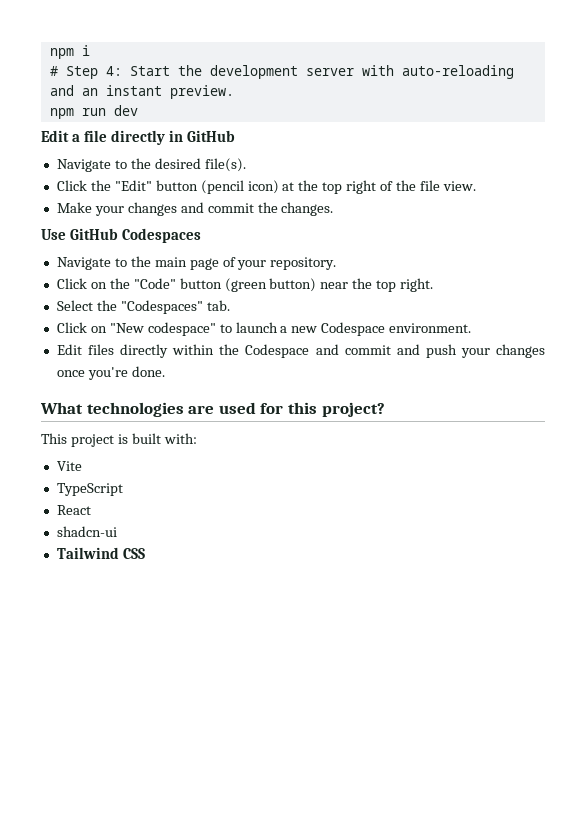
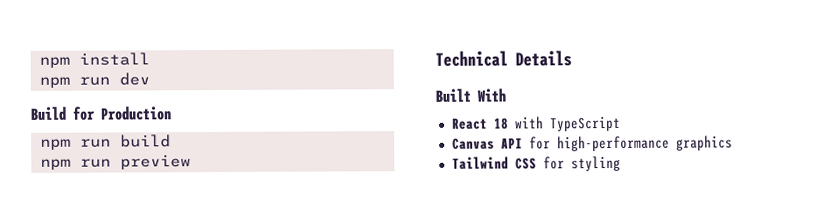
- npm i
- # Step 4: Start the development server with auto-reloading and an instant preview.
+ npm install
  npm run dev
- Edit a file directly in GitHub
- Navigate to the desired file(s).
- Click the "Edit" button (pencil icon) at the top right of the file view.
- Make your changes and commit the changes.
- Use GitHub Codespaces
- Navigate to the main page of your repository.
- Click on the "Code" button (green button) near the top right.
- Select the "Codespaces" tab.
- Click on "New codespace" to launch a new Codespace environment.
- Edit files directly within the Codespace and commit and push your changes once you're done.
- What technologies are used for this project?
- This project is built with:
- Vite
- TypeScript
- React
- shadcn-ui
+ Build for Production
+ npm run build
+ npm run preview
+ Technical Details
+ Built With
+ React 18 with TypeScript
+ Canvas API for high-performance graphics
- Tailwind CSS
+ Tailwind CSS for styling

